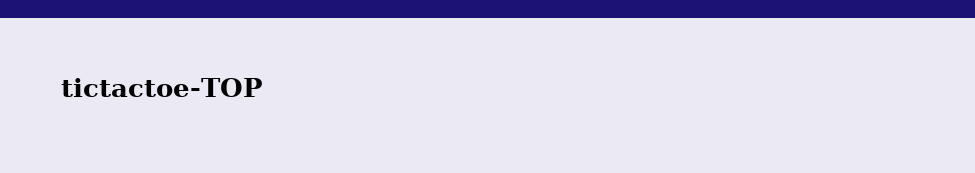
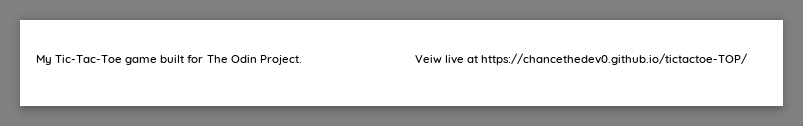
- tictactoe-TOP
+ My Tic-Tac-Toe game built for The Odin Project.
+ Veiw live at https://chancethedev0.github.io/tictactoe-TOP/

